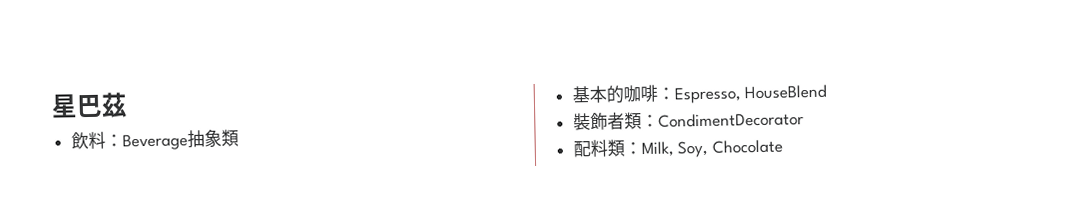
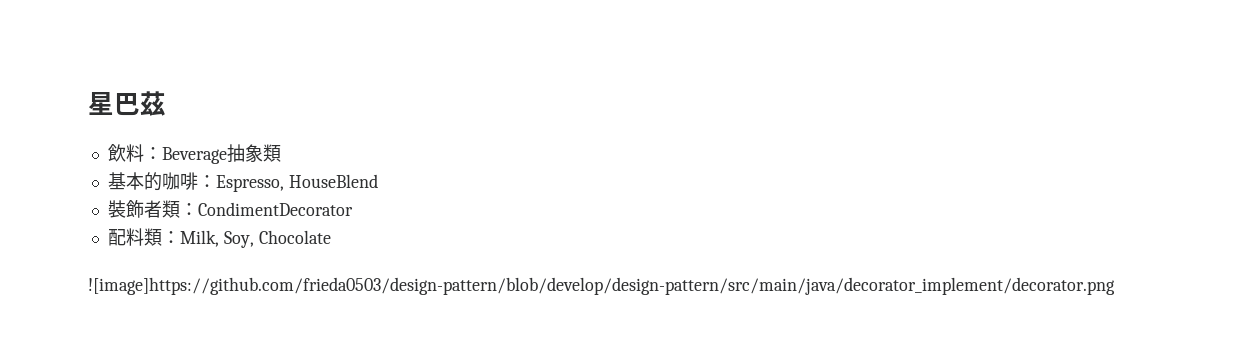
+ ![image]https://github.com/frieda0503/design-pattern/blob/develop/design-pattern/src/main/java/decorator_implement/decorator.png

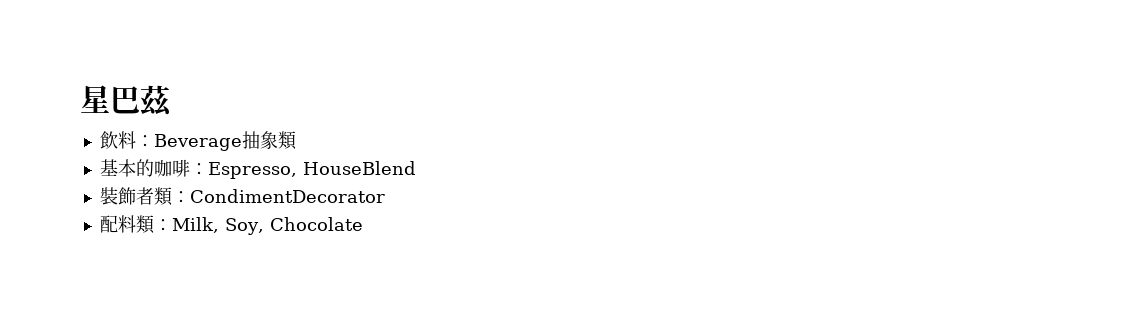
- ![image]https://github.com/frieda0503/design-pattern/blob/develop/design-pattern/src/main/java/decorator_implement/decorator.png

